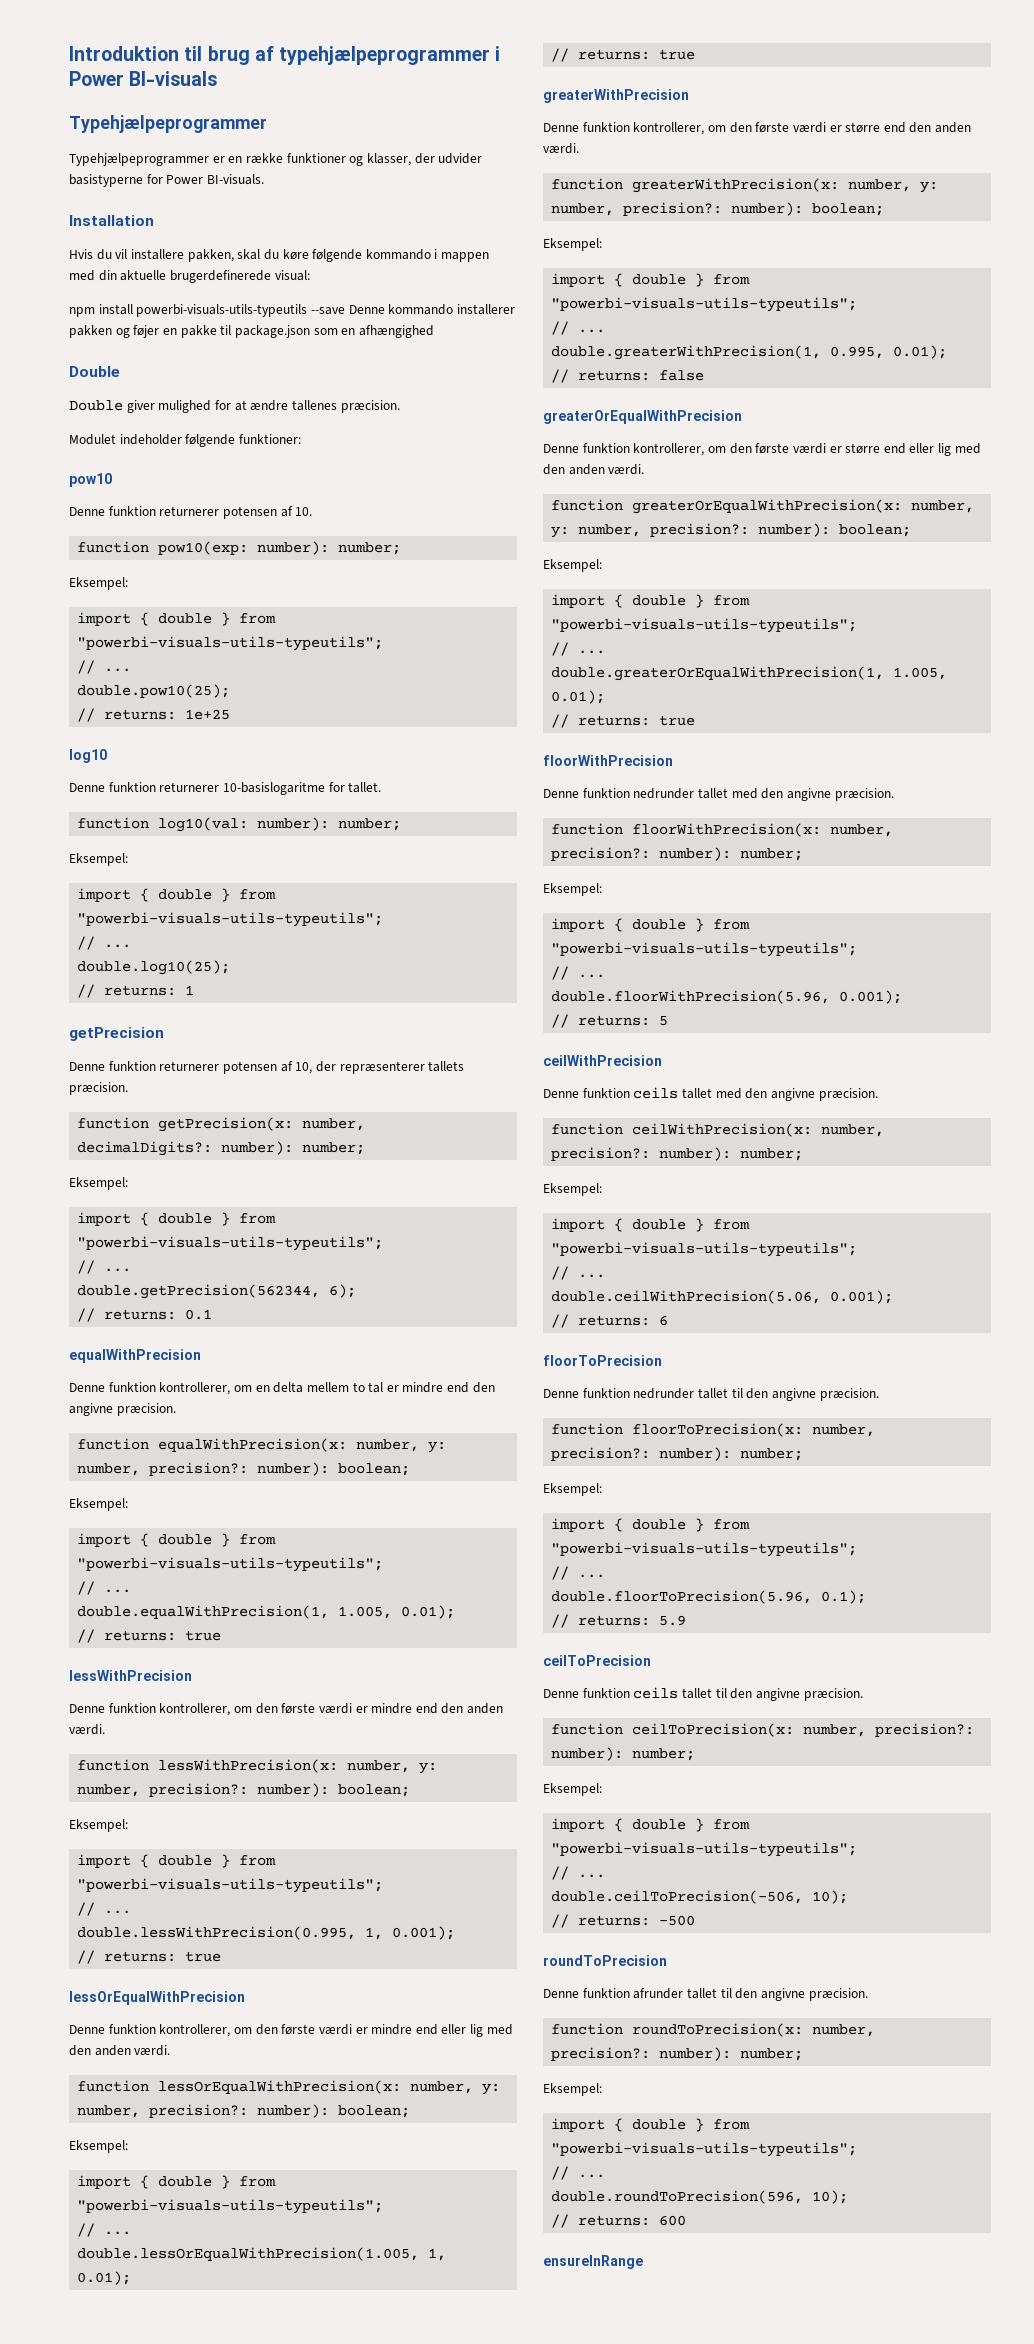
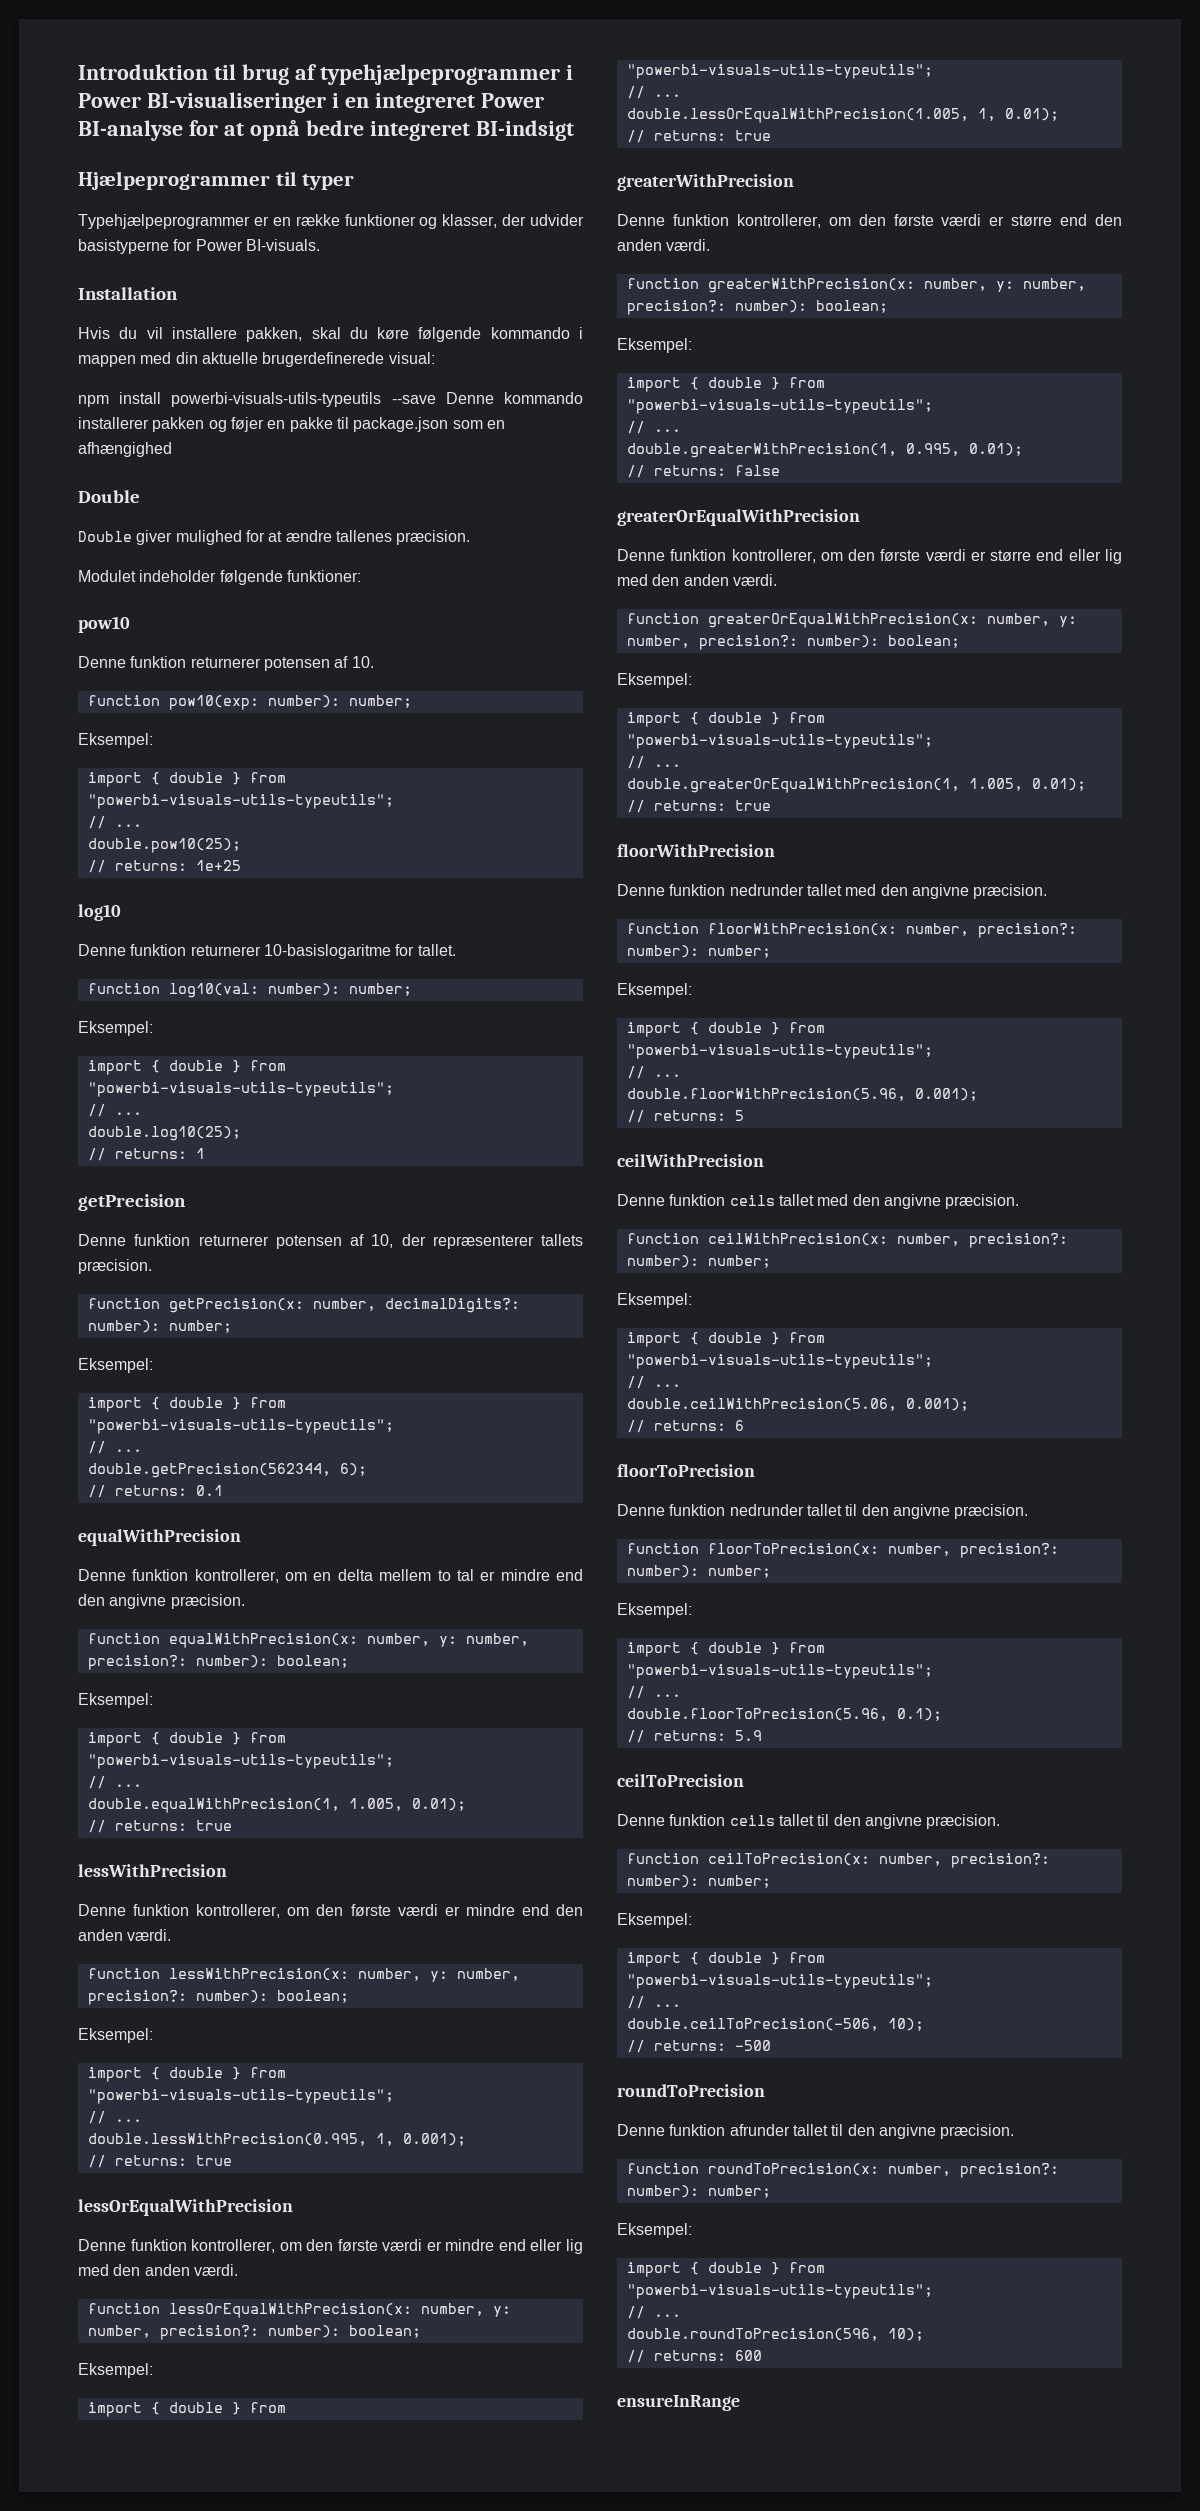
- Introduktion til brug af typehjælpeprogrammer i Power BI-visuals
- Typehjælpeprogrammer
+ Introduktion til brug af typehjælpeprogrammer i Power BI-visualiseringer i en integreret Power BI-analyse for at opnå bedre integreret BI-indsigt
+ Hjælpeprogrammer til typer

